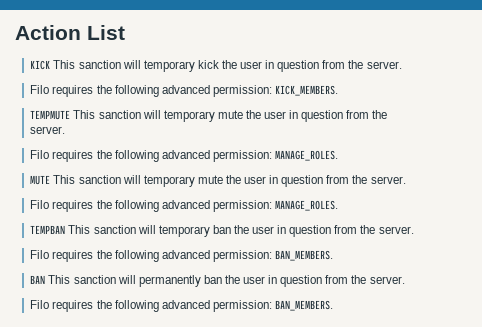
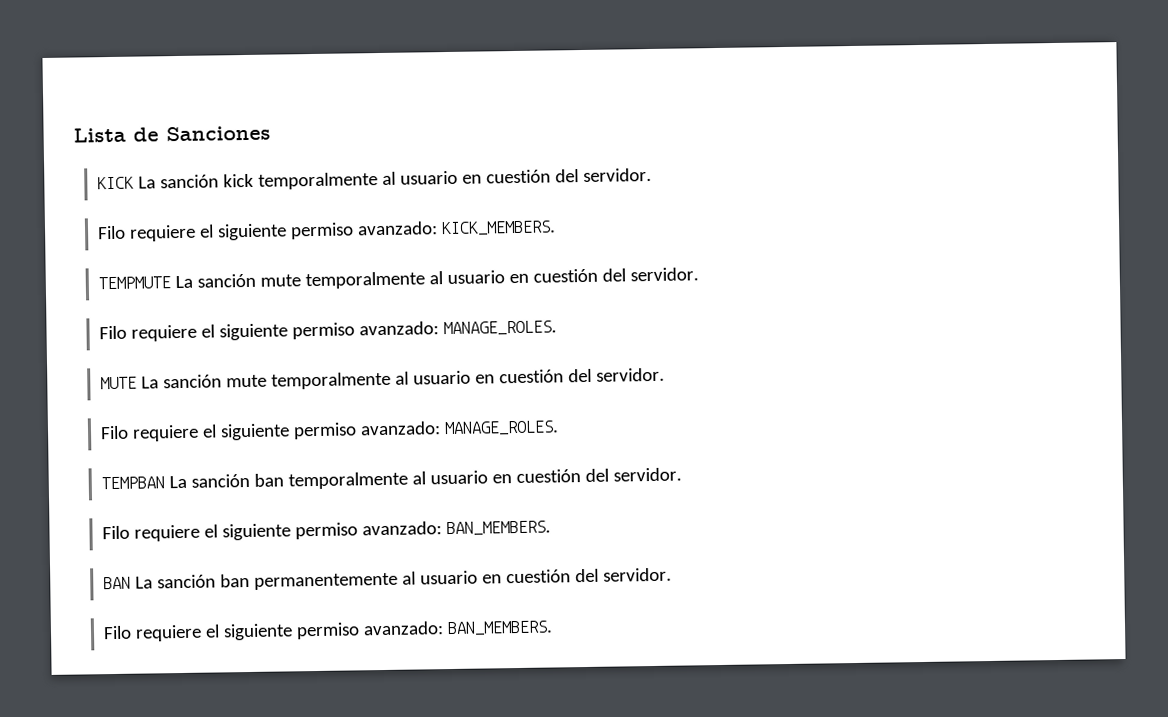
- Action List
- KICK This sanction will temporary kick the user in question from the server.
- Filo requires the following advanced permission: KICK_MEMBERS.
- TEMPMUTE This sanction will temporary mute the user in question from the server.
- Filo requires the following advanced permission: MANAGE_ROLES.
- MUTE This sanction will temporary mute the user in question from the server.
- Filo requires the following advanced permission: MANAGE_ROLES.
- TEMPBAN This sanction will temporary ban the user in question from the server.
- Filo requires the following advanced permission: BAN_MEMBERS.
- BAN This sanction will permanently ban the user in question from the server.
- Filo requires the following advanced permission: BAN_MEMBERS.
+ Lista de Sanciones
+ KICK La sanción kick temporalmente al usuario en cuestión del servidor.
+ Filo requiere el siguiente permiso avanzado: KICK_MEMBERS.
+ TEMPMUTE La sanción mute temporalmente al usuario en cuestión del servidor.
+ Filo requiere el siguiente permiso avanzado: MANAGE_ROLES.
+ MUTE La sanción mute temporalmente al usuario en cuestión del servidor.
+ Filo requiere el siguiente permiso avanzado: MANAGE_ROLES.
+ TEMPBAN La sanción ban temporalmente al usuario en cuestión del servidor.
+ Filo requiere el siguiente permiso avanzado: BAN_MEMBERS.
+ BAN La sanción ban permanentemente al usuario en cuestión del servidor.
+ Filo requiere el siguiente permiso avanzado: BAN_MEMBERS.

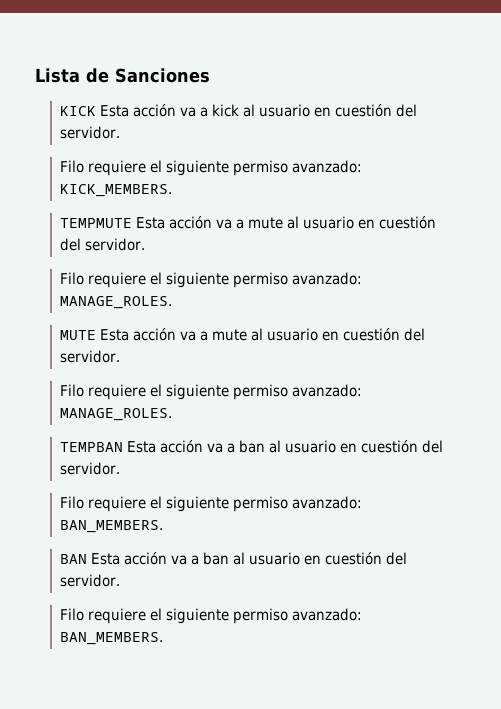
- KICK La sanción kick temporalmente al usuario en cuestión del servidor.
+ KICK Esta acción va a kick al usuario en cuestión del servidor.
- TEMPMUTE La sanción mute temporalmente al usuario en cuestión del servidor.
+ TEMPMUTE Esta acción va a mute al usuario en cuestión del servidor.
- MUTE La sanción mute temporalmente al usuario en cuestión del servidor.
+ MUTE Esta acción va a mute al usuario en cuestión del servidor.
- TEMPBAN La sanción ban temporalmente al usuario en cuestión del servidor.
+ TEMPBAN Esta acción va a ban al usuario en cuestión del servidor.
- BAN La sanción ban permanentemente al usuario en cuestión del servidor.
+ BAN Esta acción va a ban al usuario en cuestión del servidor.

